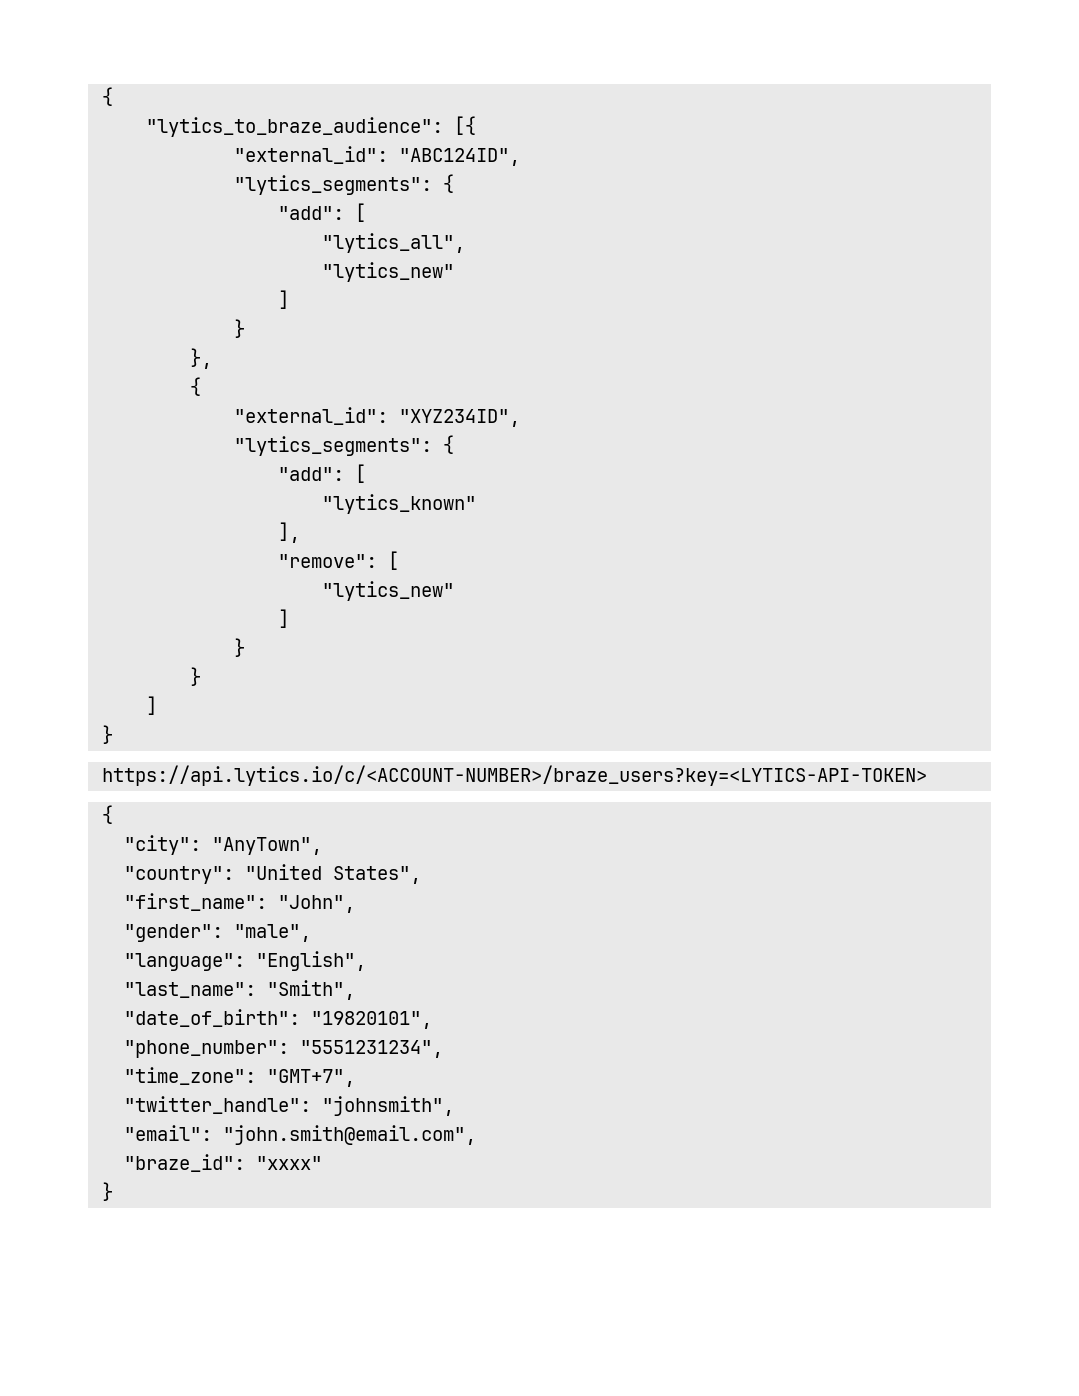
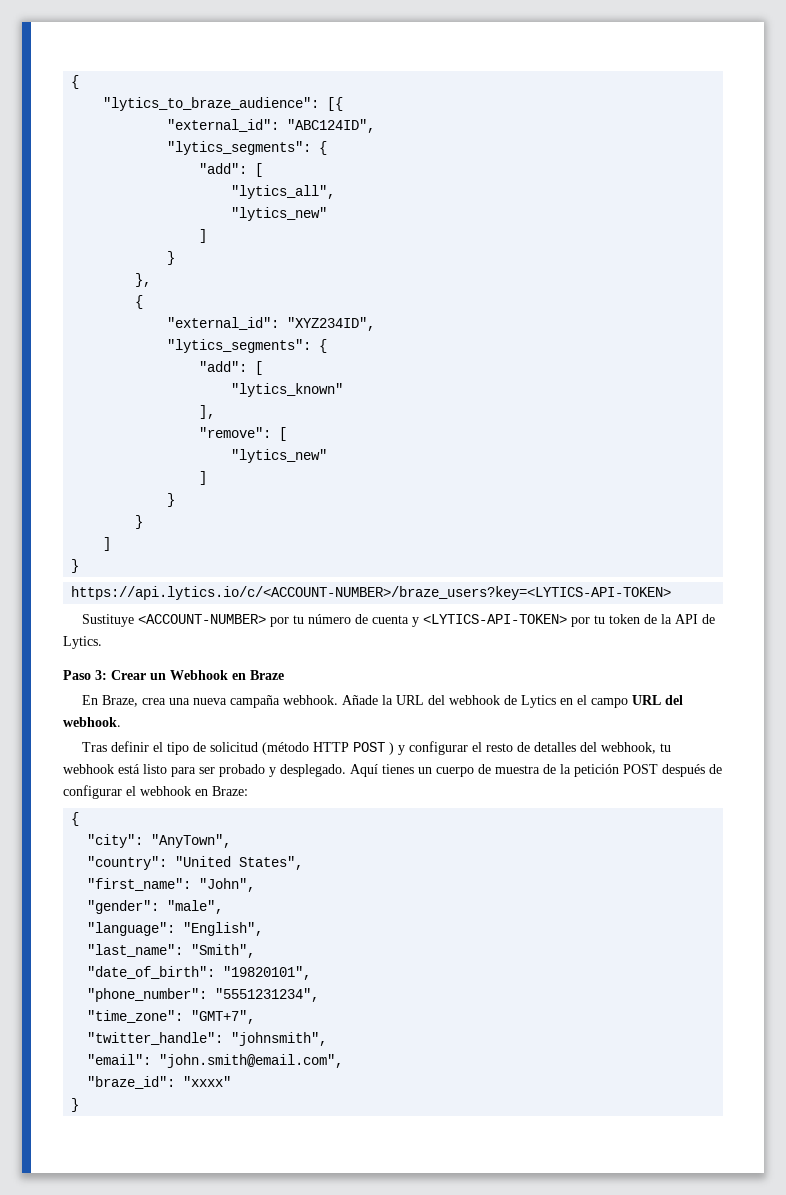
+ Sustituye <ACCOUNT-NUMBER> por tu número de cuenta y <LYTICS-API-TOKEN> por tu token de la API de Lytics.
+ Paso 3: Crear un Webhook en Braze
+ En Braze, crea una nueva campaña webhook. Añade la URL del webhook de Lytics en el campo URL del webhook.
+ Tras definir el tipo de solicitud (método HTTP POST ) y configurar el resto de detalles del webhook, tu webhook está listo para ser probado y desplegado. Aquí tienes un cuerpo de muestra de la petición POST después de configurar el webhook en Braze:

